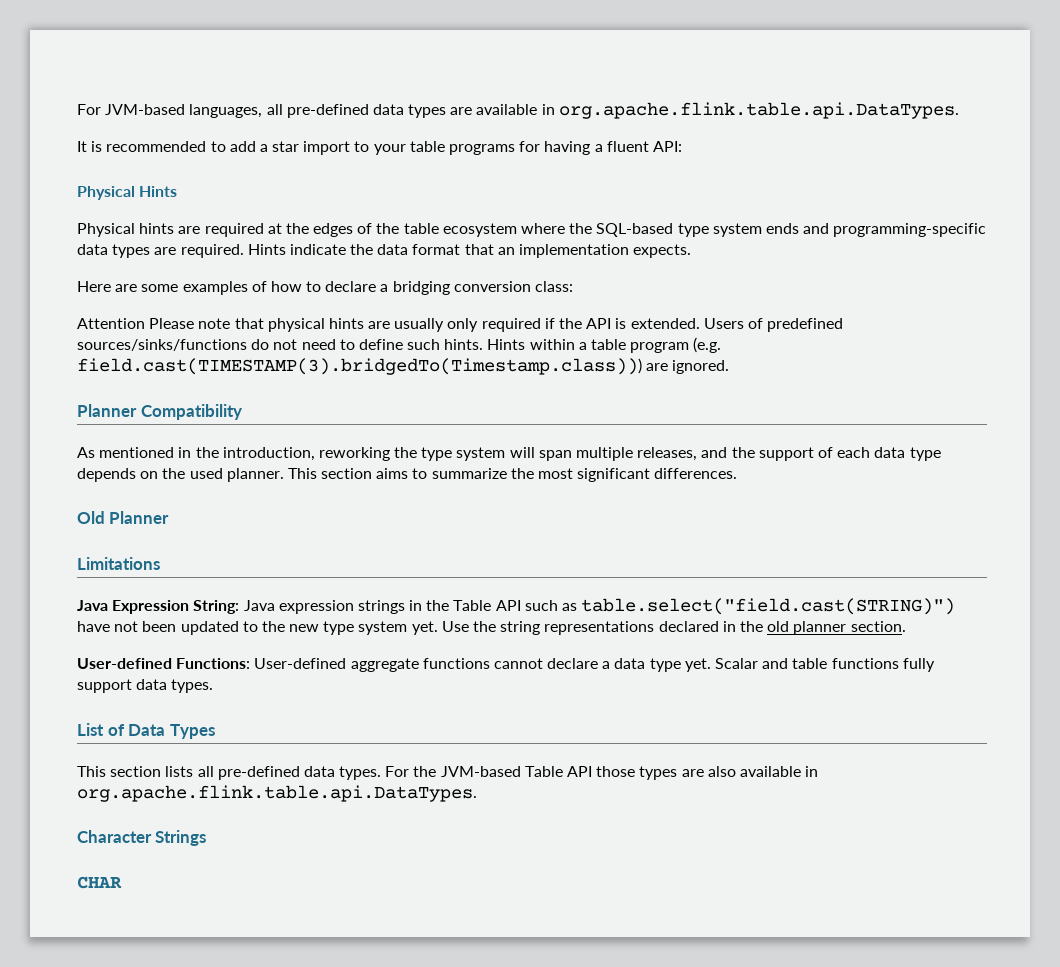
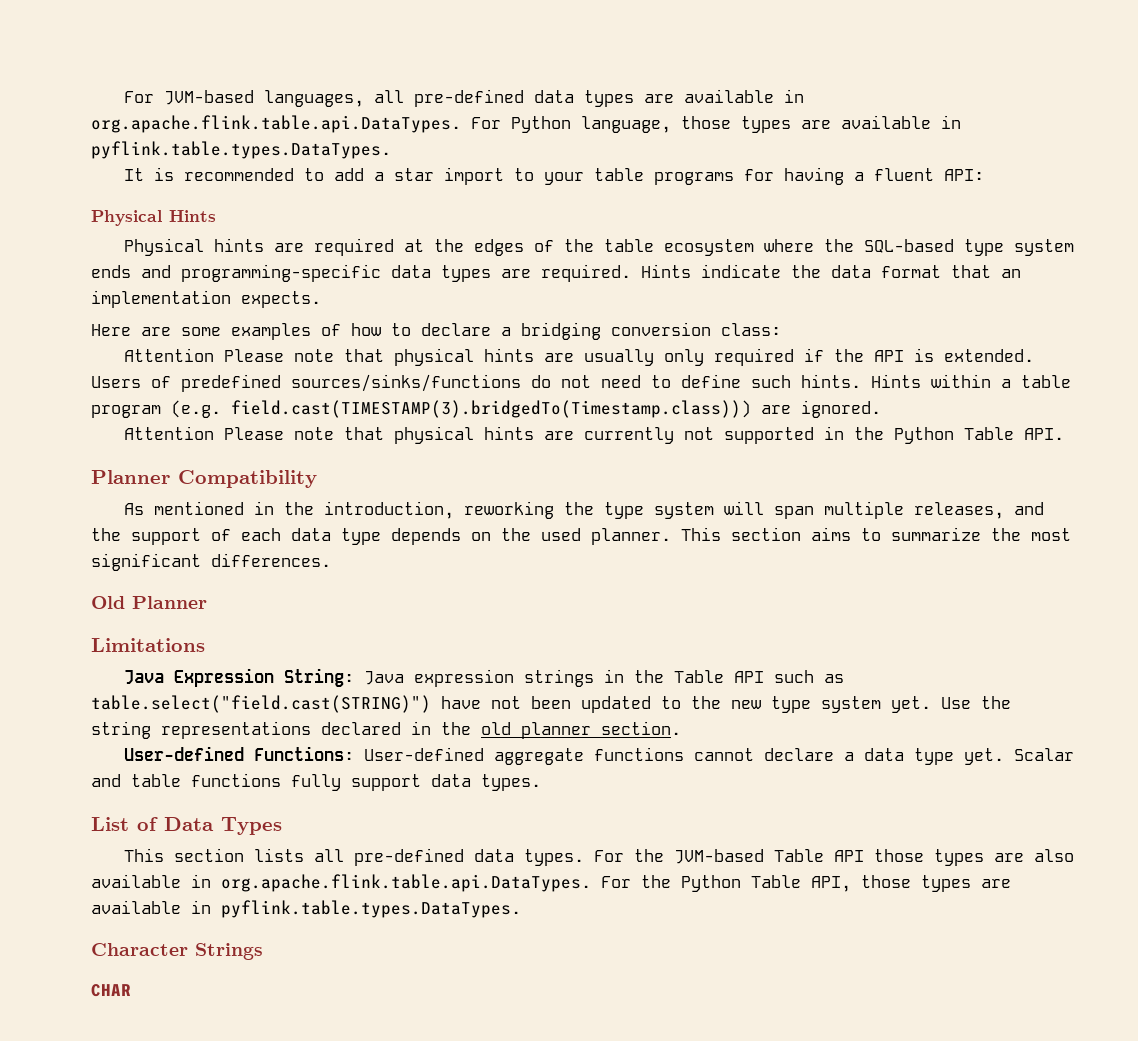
- For JVM-based languages, all pre-defined data types are available in org.apache.flink.table.api.DataTypes.
+ For JVM-based languages, all pre-defined data types are available in org.apache.flink.table.api.DataTypes. For Python language, those types are available in pyflink.table.types.DataTypes.
+ Attention Please note that physical hints are currently not supported in the Python Table API.
- For the JVM-based Table API those types are also available in org.apache.flink.table.api.DataTypes.
+ For the JVM-based Table API those types are also available in org.apache.flink.table.api.DataTypes. For the Python Table API, those types are available in pyflink.table.types.DataTypes.

